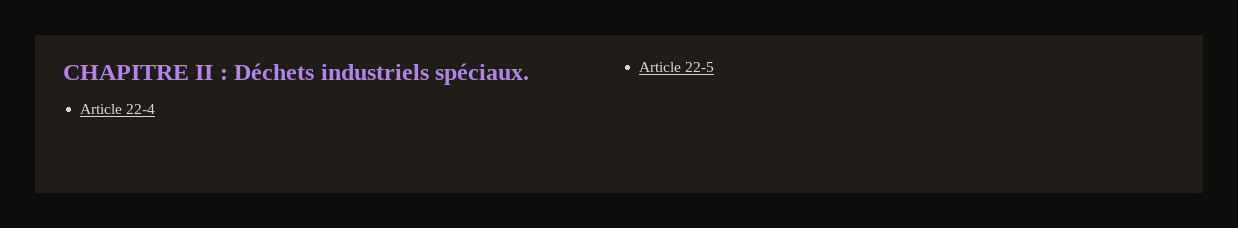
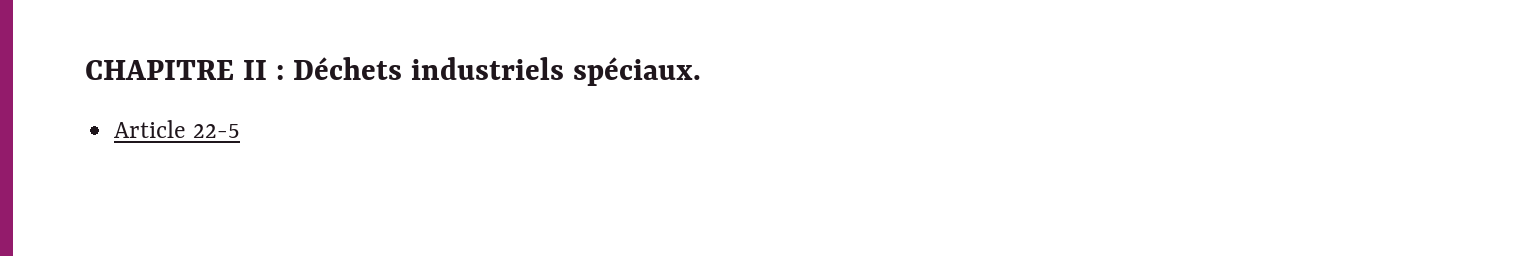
- Article 22-4

